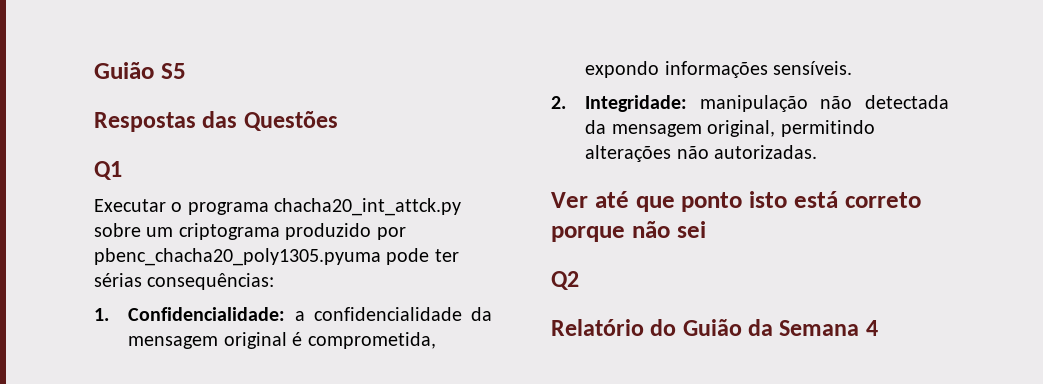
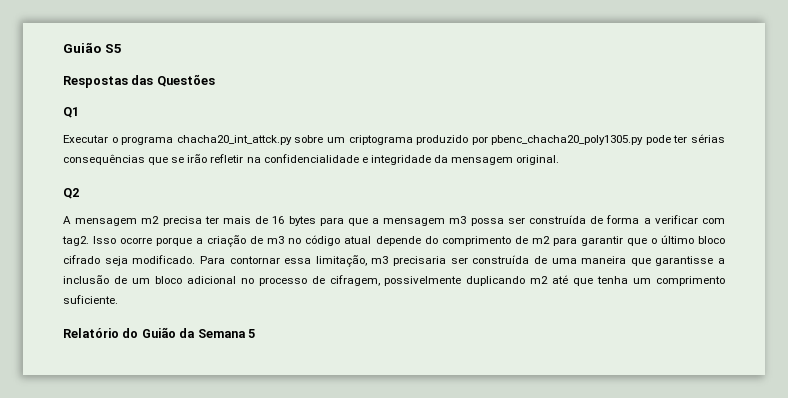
- Executar o programa chacha20_int_attck.py sobre um criptograma produzido por pbenc_chacha20_poly1305.pyuma pode ter sérias consequências:
- 1. Confidencialidade: a confidencialidade da mensagem original é comprometida, expondo informações sensíveis.
- 2. Integridade: manipulação não detectada da mensagem original, permitindo alterações não autorizadas.
- Ver até que ponto isto está correto porque não sei
+ Executar o programa chacha20_int_attck.py sobre um criptograma produzido por pbenc_chacha20_poly1305.py pode ter sérias consequências que se irão refletir na confidencialidade e integridade da mensagem original.
  Q2
+ A mensagem m2 precisa ter mais de 16 bytes para que a mensagem m3 possa ser construída de forma a verificar com tag2. Isso ocorre porque a criação de m3 no código atual depende do comprimento de m2 para garantir que o último bloco cifrado seja modificado. Para contornar essa limitação, m3 precisaria ser construída de uma maneira que garantisse a inclusão de um bloco adicional no processo de cifragem, possivelmente duplicando m2 até que tenha um comprimento suficiente.
- Relatório do Guião da Semana 4
+ Relatório do Guião da Semana 5

